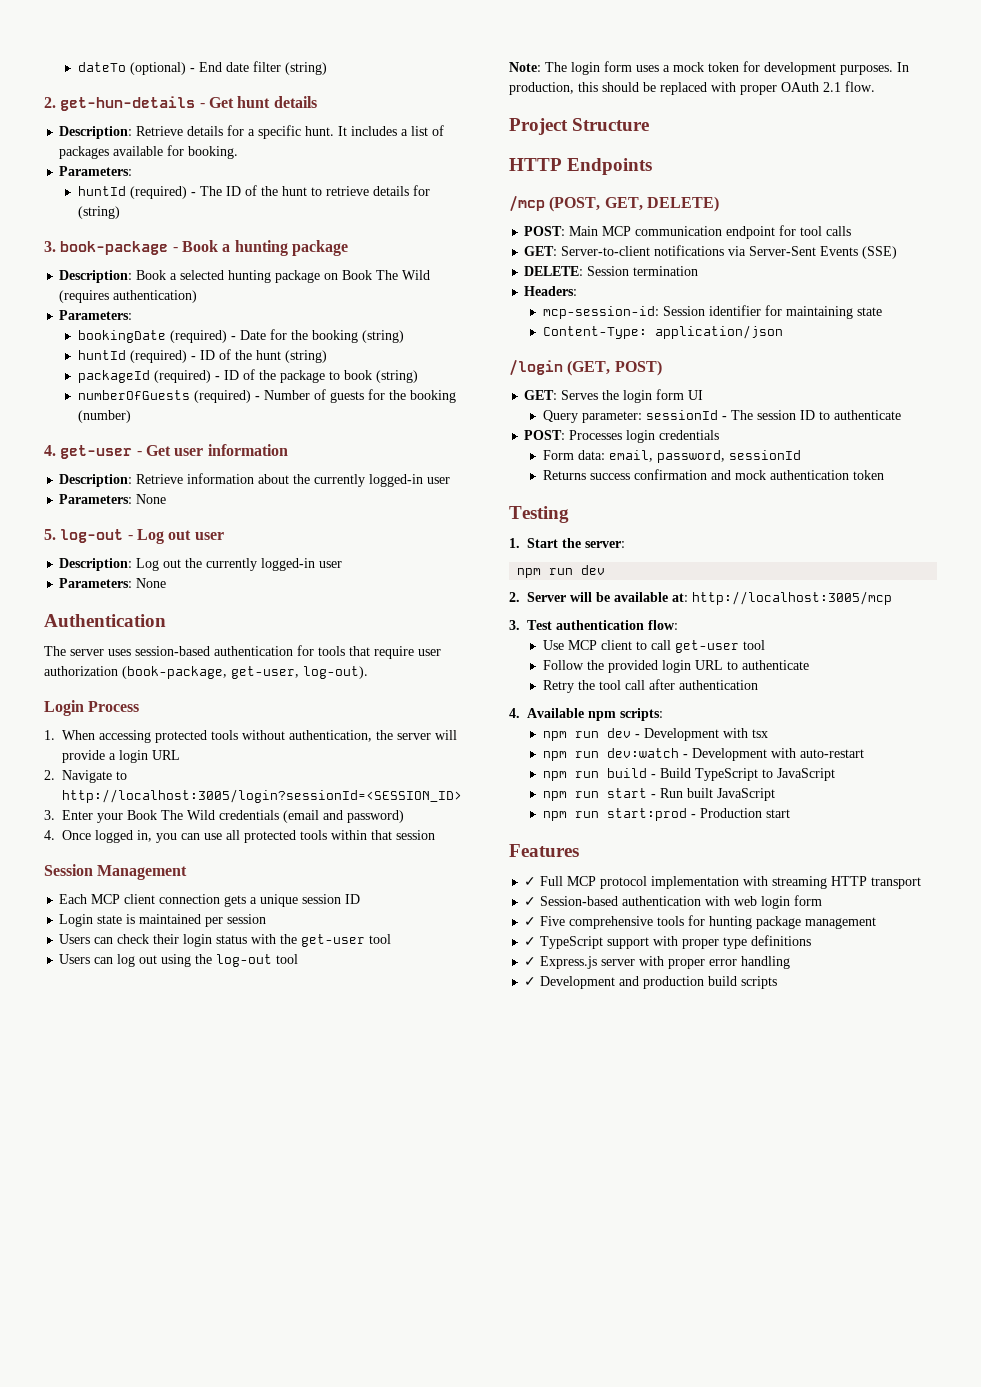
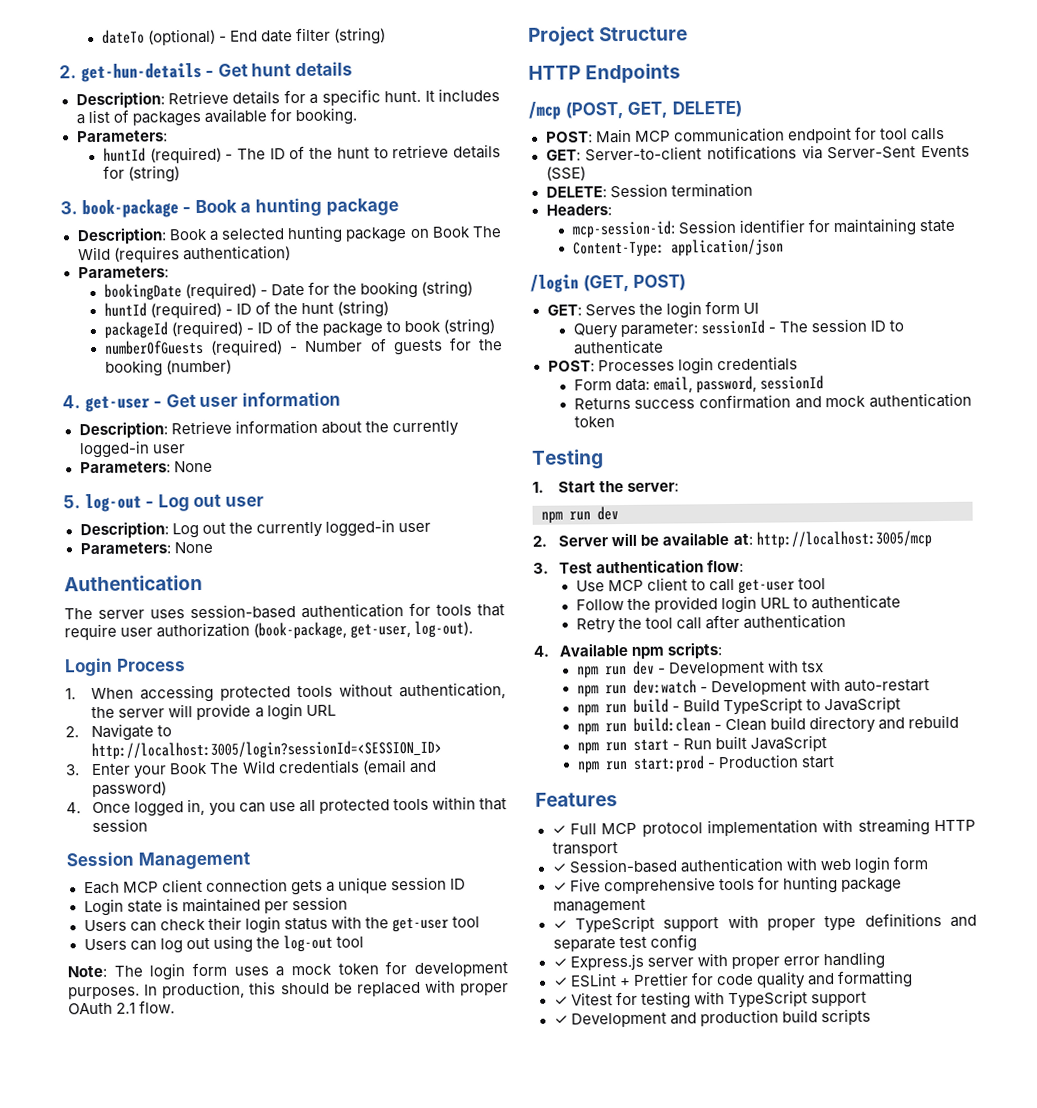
+ npm run build:clean - Clean build directory and rebuild
- ✓ TypeScript support with proper type definitions
+ ✓ TypeScript support with proper type definitions and separate test config
+ ✓ ESLint + Prettier for code quality and formatting
+ ✓ Vitest for testing with TypeScript support

